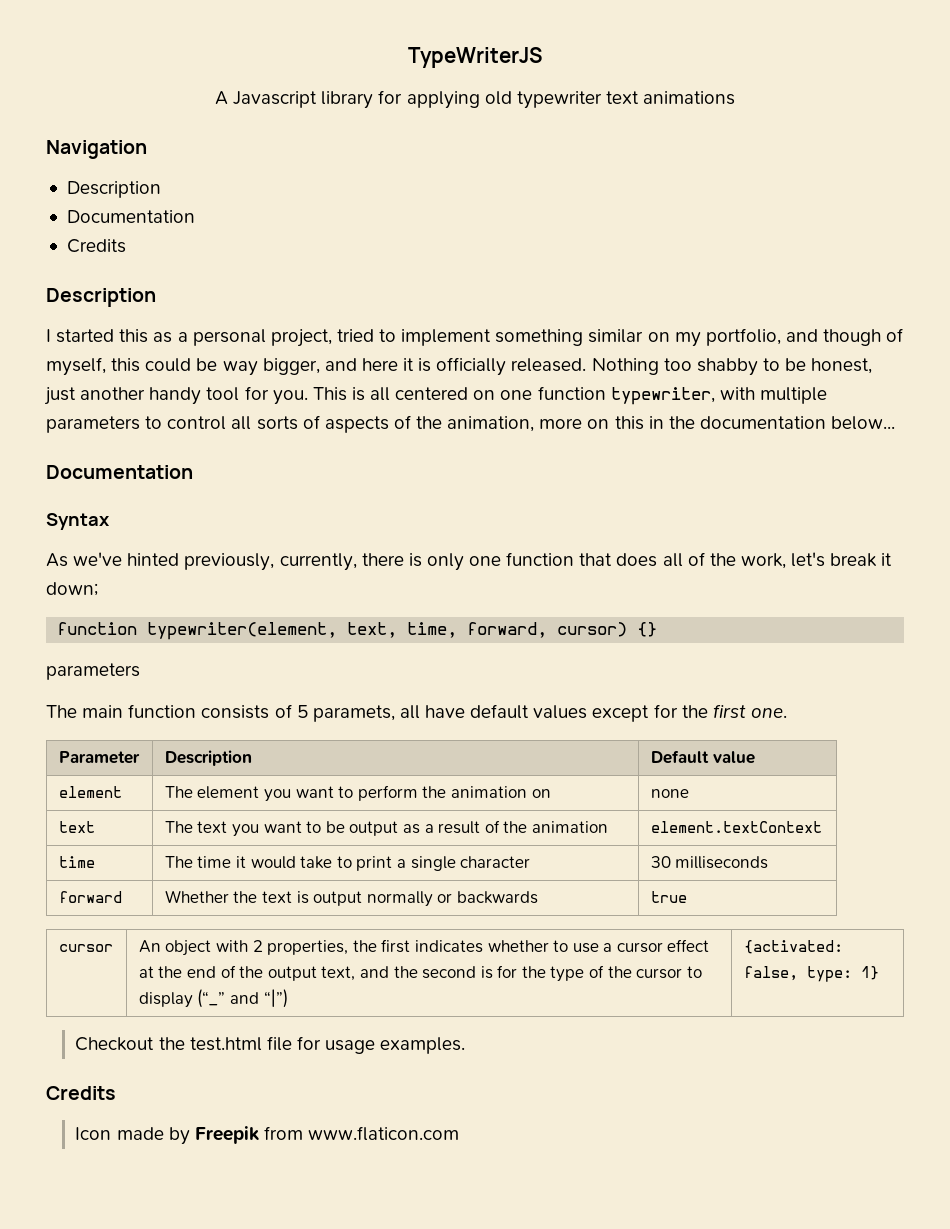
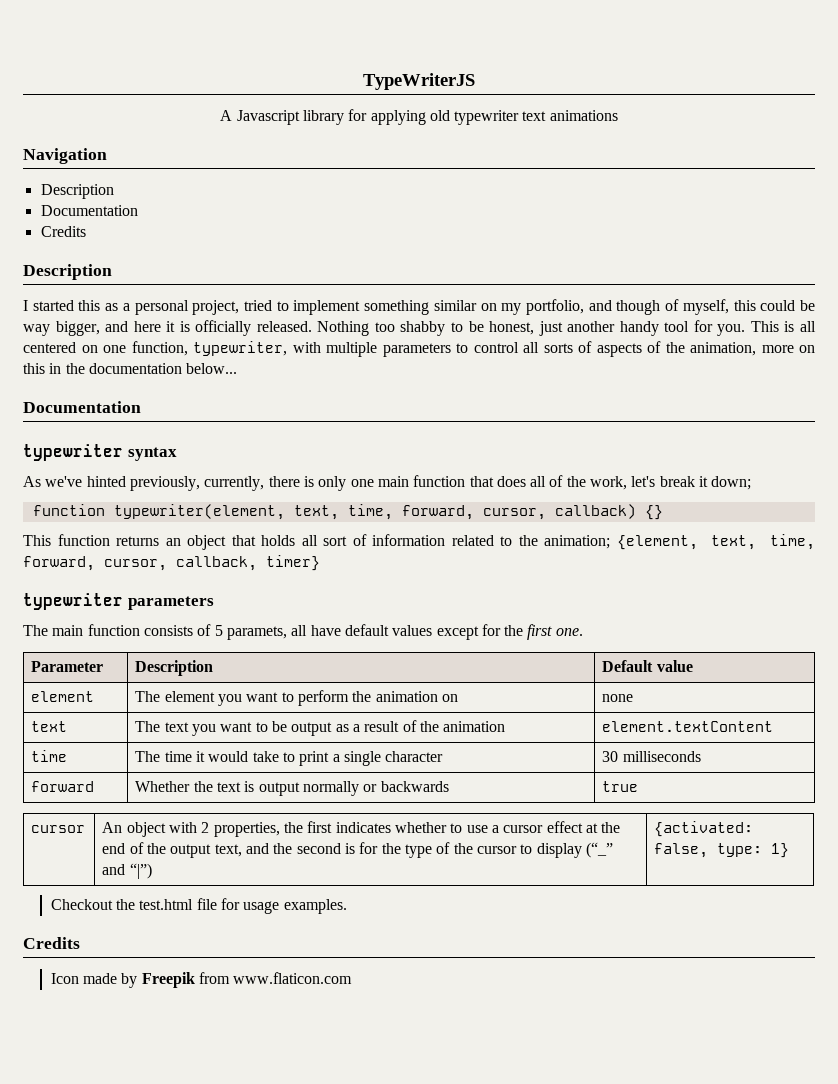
- This is all centered on one function typewriter, with multiple parameters to control all sorts of aspects of the animation, more on this in the documentation below...
+ This is all centered on one function, typewriter, with multiple parameters to control all sorts of aspects of the animation, more on this in the documentation below...
- Syntax
+ typewriter syntax
- As we've hinted previously, currently, there is only one function that does all of the work, let's break it down;
+ As we've hinted previously, currently, there is only one main function that does all of the work, let's break it down;
- function typewriter(element, text, time, forward, cursor) {}
- parameters
+ function typewriter(element, text, time, forward, cursor, callback) {}
+ This function returns an object that holds all sort of information related to the animation; {element, text, time, forward, cursor, callback, timer}
+ typewriter parameters
- text | The text you want to be output as a result of the animation | element.textContext
+ text | The text you want to be output as a result of the animation | element.textContent

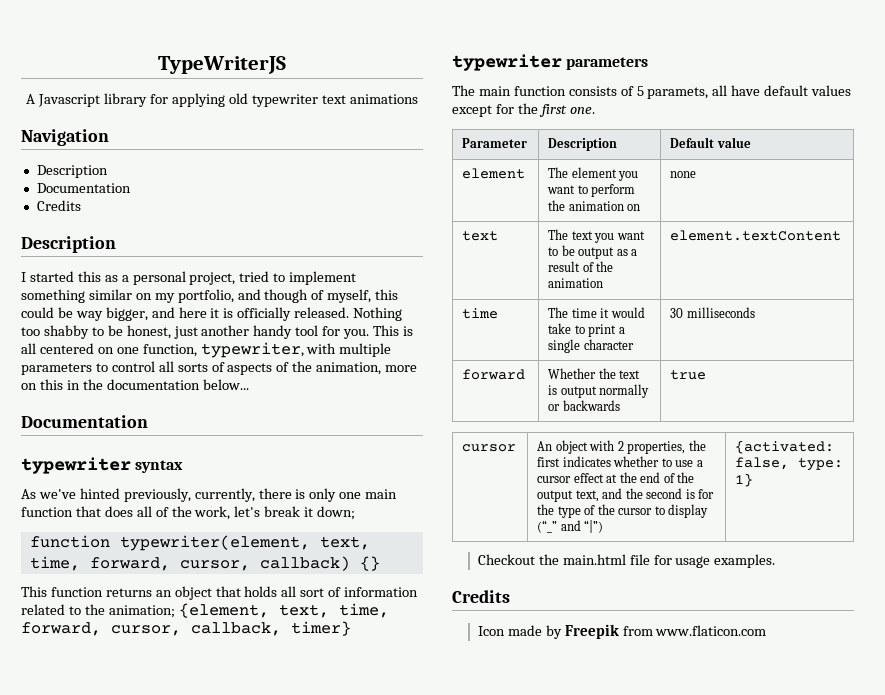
- Checkout the test.html file for usage examples.
+ Checkout the main.html file for usage examples.

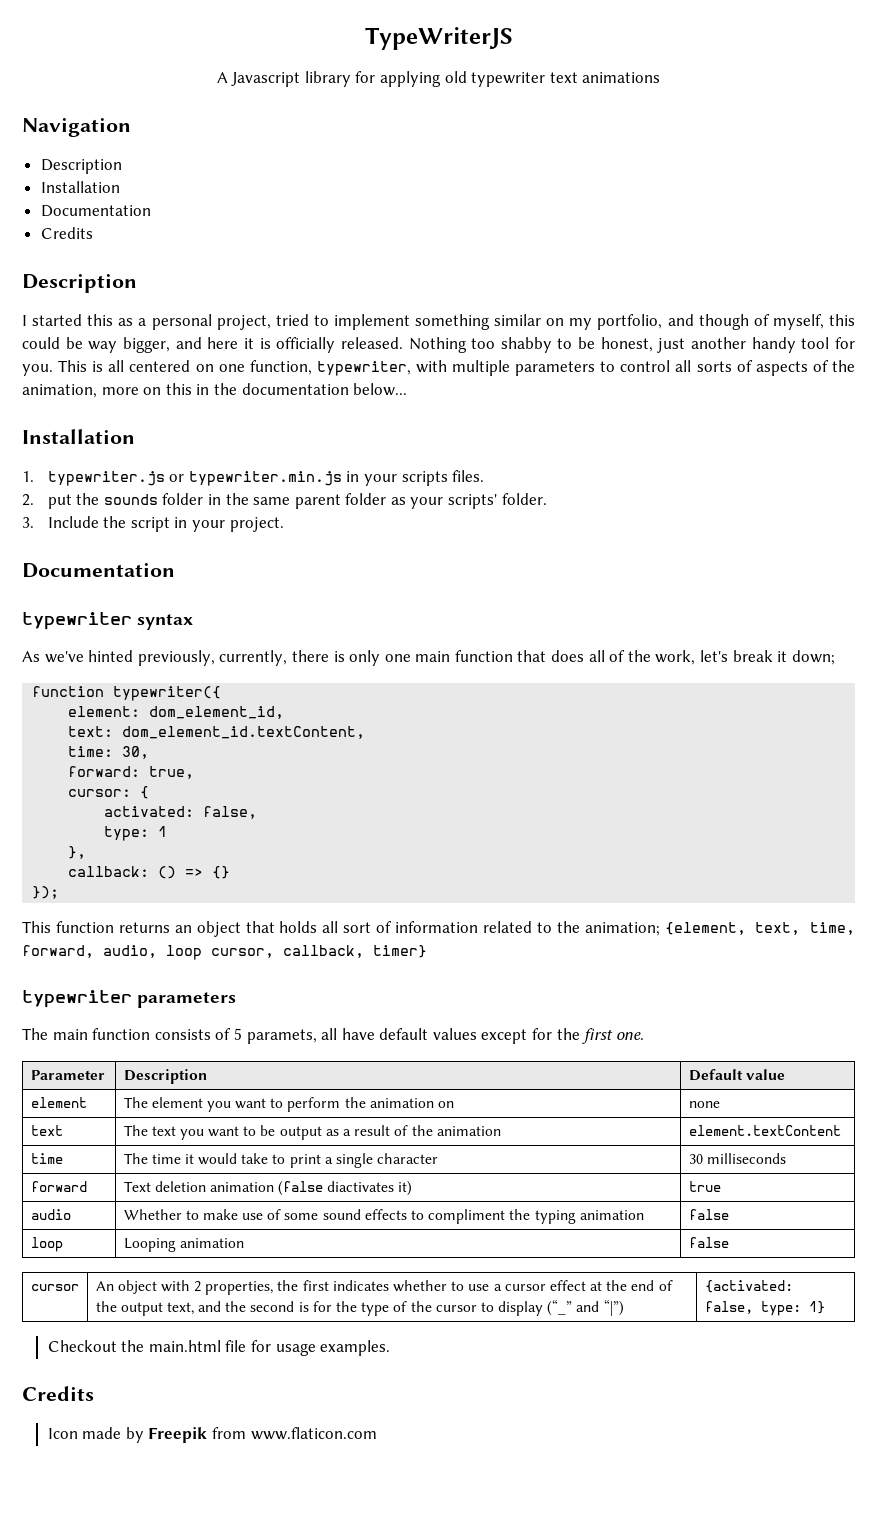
  Navigation
  Description
+ Installation
  This is all centered on one function, typewriter, with multiple parameters to control all sorts of aspects of the animation, more on this in the documentation below...
+ Installation
+ 1. typewriter.js or typewriter.min.js in your scripts files.
+ 2. put the sounds folder in the same parent folder as your scripts' folder.
+ 3. Include the script in your project.
- function typewriter(element, text, time, forward, cursor, callback) {}
+ function typewriter({
+ element: dom_element_id,
+ text: dom_element_id.textContent,
+ time: 30,
+ forward: true,
+ cursor: {
+ activated: false,
+ type: 1
+ },
+ callback: () => {}
+ });
- This function returns an object that holds all sort of information related to the animation; {element, text, time, forward, cursor, callback, timer}
+ This function returns an object that holds all sort of information related to the animation; {element, text, time, forward, audio, loop cursor, callback, timer}
- forward | Whether the text is output normally or backwards | true
+ forward | Text deletion animation (false diactivates it) | true
+ audio | Whether to make use of some sound effects to compliment the typing animation | false
+ loop | Looping animation | false

